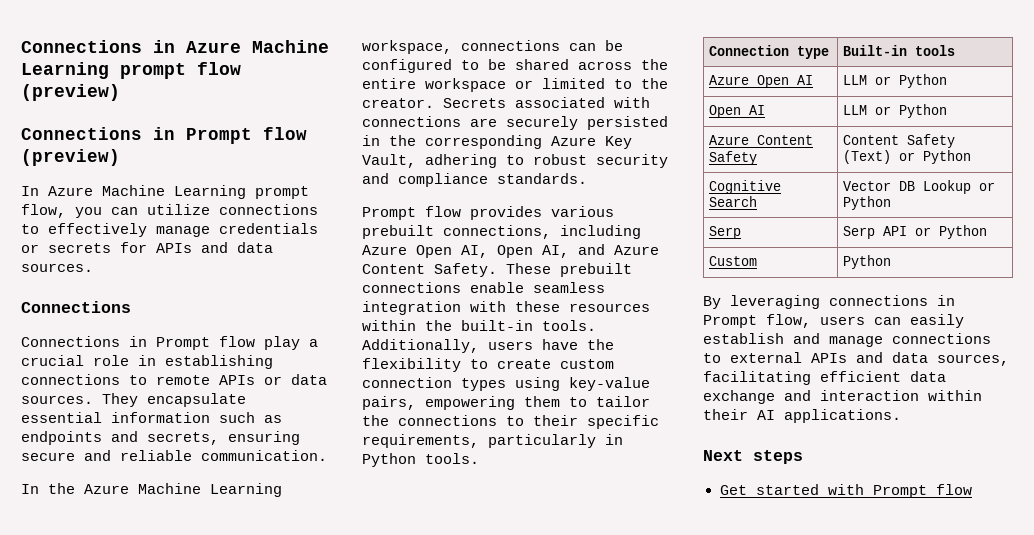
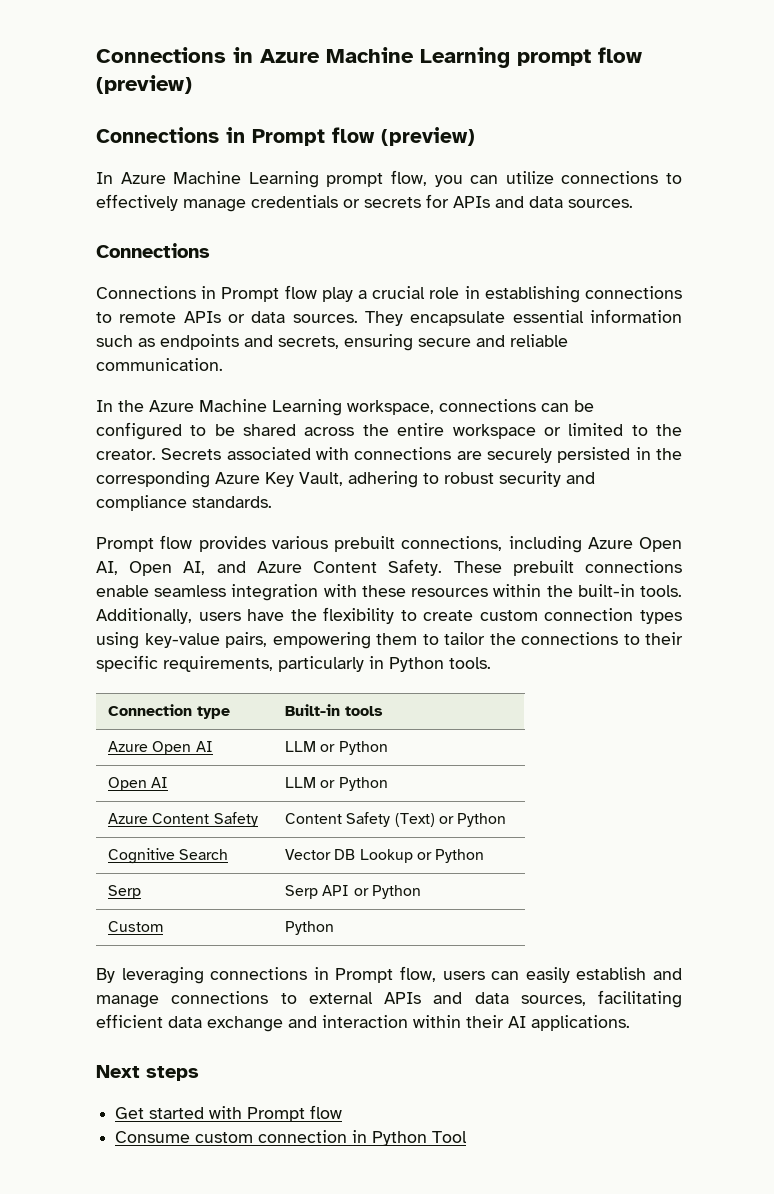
+ Consume custom connection in Python Tool

